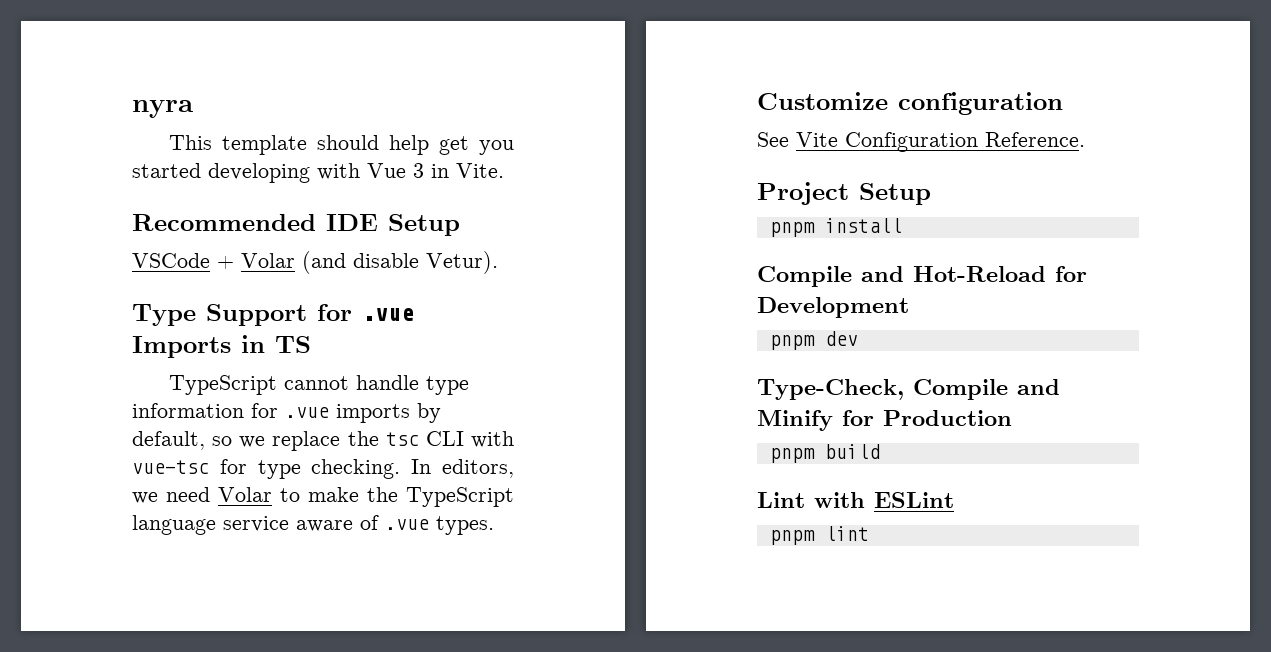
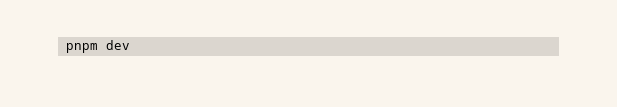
- nyra
- This template should help get you started developing with Vue 3 in Vite.
- Recommended IDE Setup
- VSCode + Volar (and disable Vetur).
- Type Support for .vue Imports in TS
- TypeScript cannot handle type information for .vue imports by default, so we replace the tsc CLI with vue-tsc for type checking. In editors, we need Volar to make the TypeScript language service aware of .vue types.
- Customize configuration
- See Vite Configuration Reference.
- Project Setup
- pnpm install
- Compile and Hot-Reload for Development
  pnpm dev
- Type-Check, Compile and Minify for Production
- pnpm build
- Lint with ESLint
- pnpm lint

